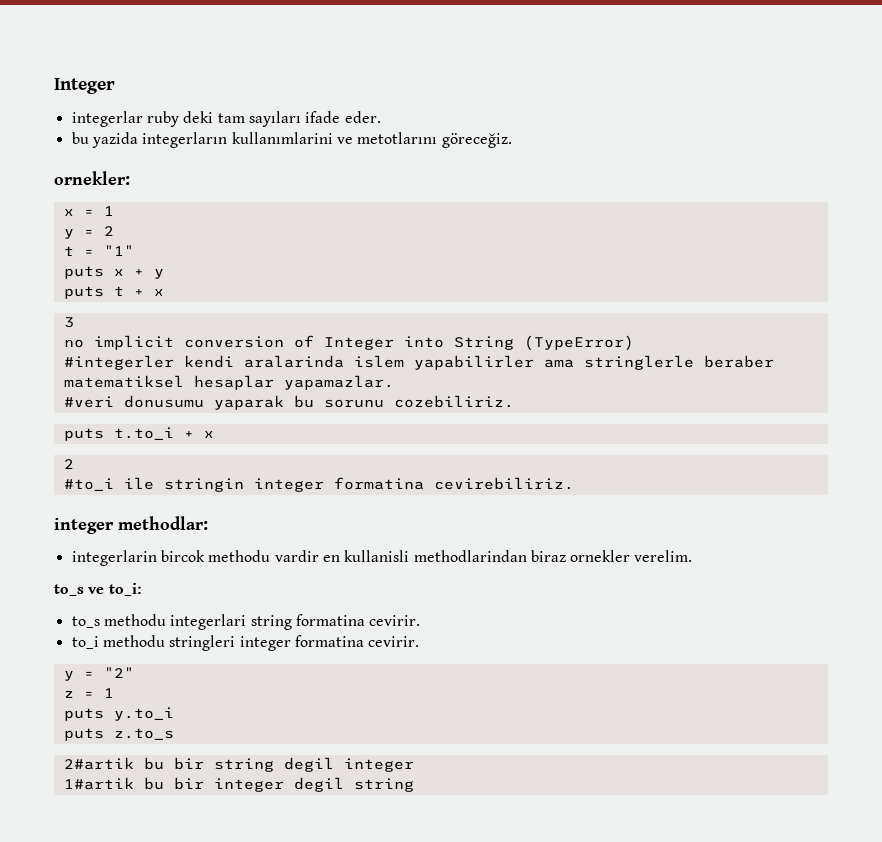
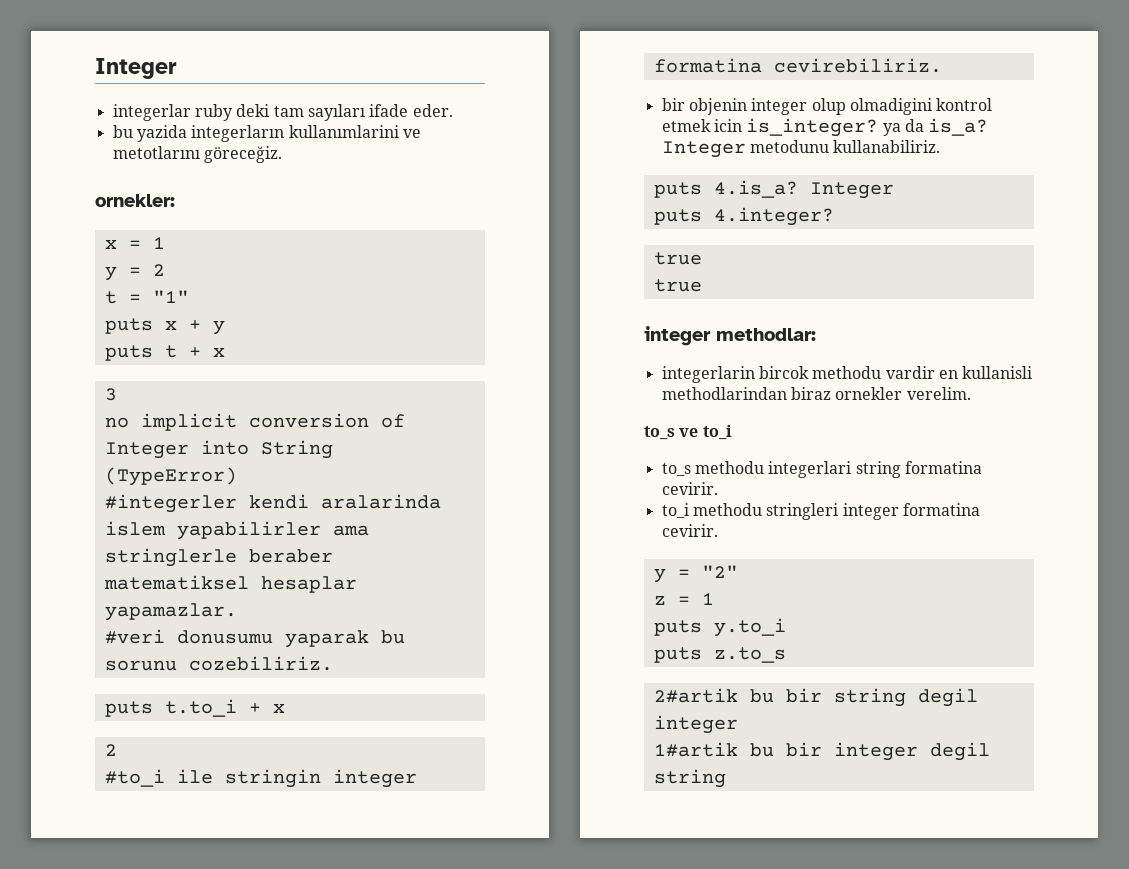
+ bir objenin integer olup olmadigini kontrol etmek icin is_integer? ya da is_a? Integer metodunu kullanabiliriz.
+ puts 4.is_a? Integer
+ puts 4.integer?
+ true
+ true
- to_s ve to_i:
+ to_s ve to_i

